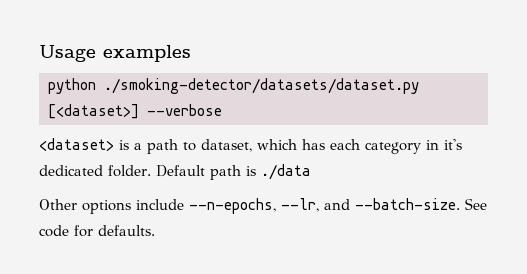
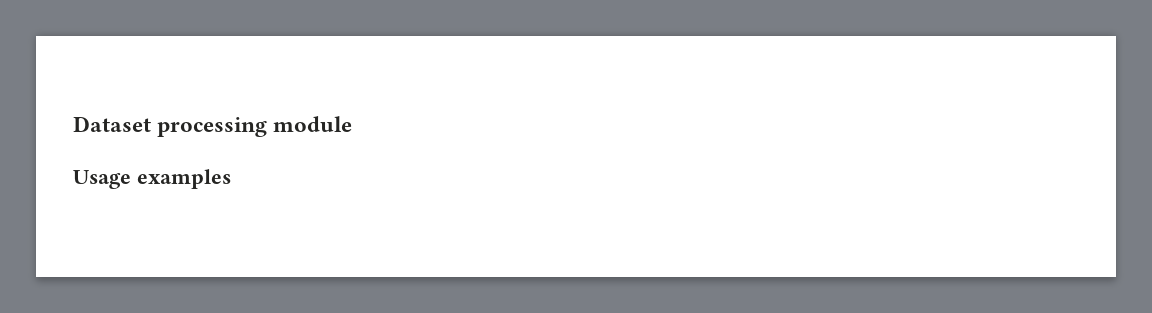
+ Dataset processing module
- python ./smoking-detector/datasets/dataset.py [<dataset>] --verbose
- <dataset> is a path to dataset, which has each category in it's dedicated folder. Default path is ./data
- Other options include --n-epochs, --lr, and --batch-size. See code for defaults.

